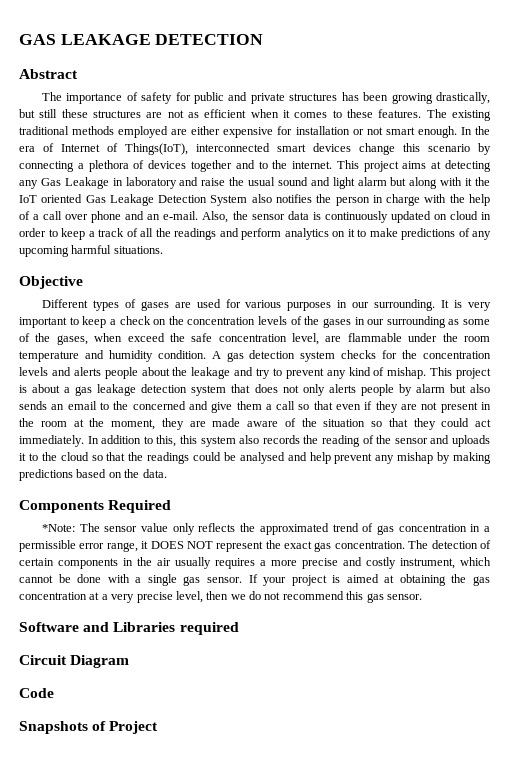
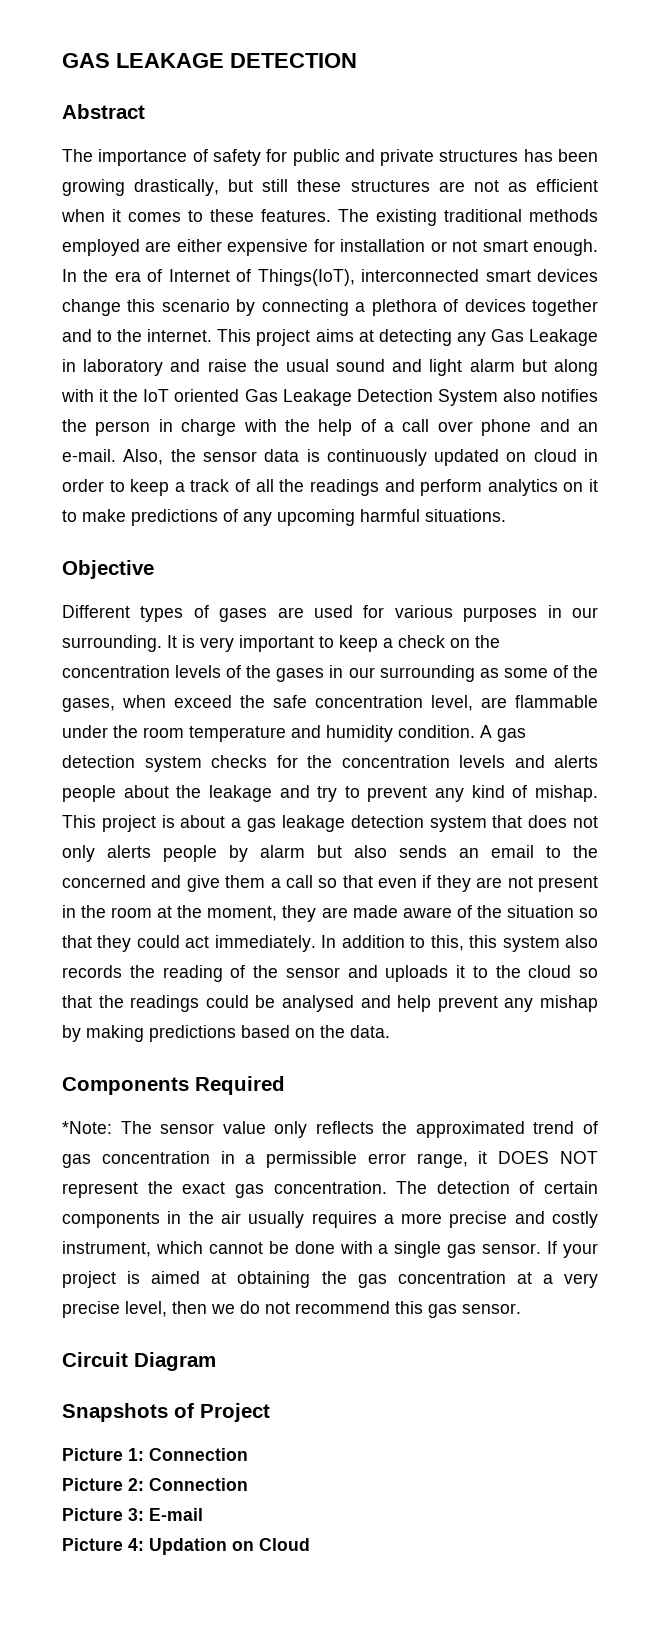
- Software and Libraries required
- Code
+ Picture 1: Connection
+ Picture 2: Connection
+ Picture 3: E-mail
+ Picture 4: Updation on Cloud

